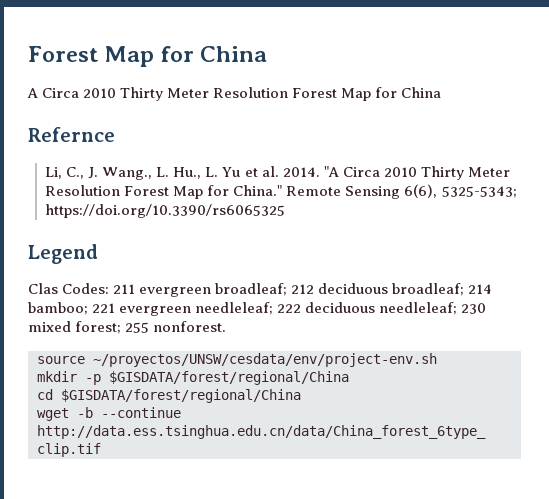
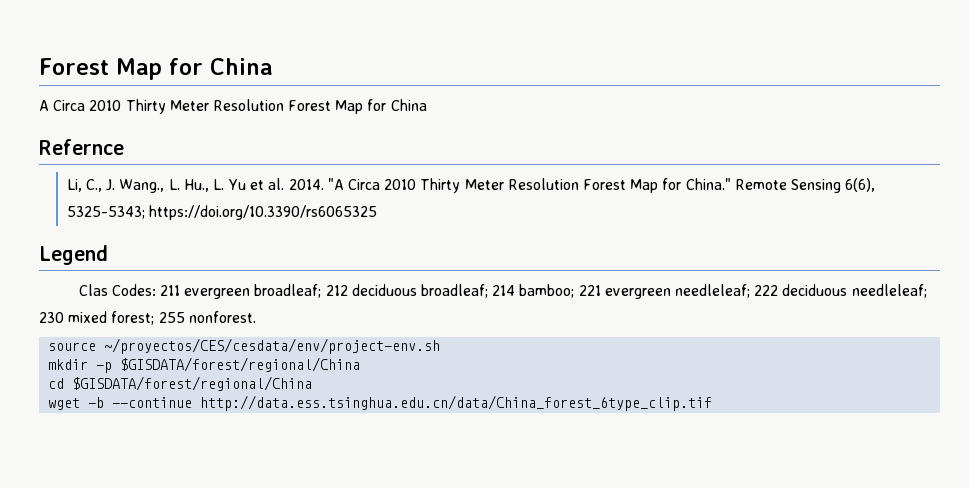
- source ~/proyectos/UNSW/cesdata/env/project-env.sh
+ source ~/proyectos/CES/cesdata/env/project-env.sh

